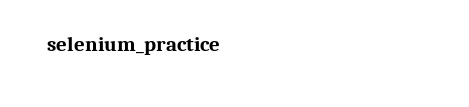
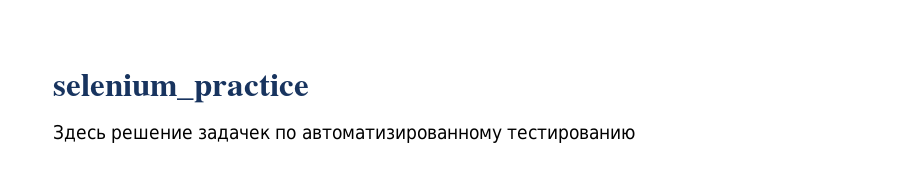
+ Здесь решение задачек по автоматизированному тестированию

